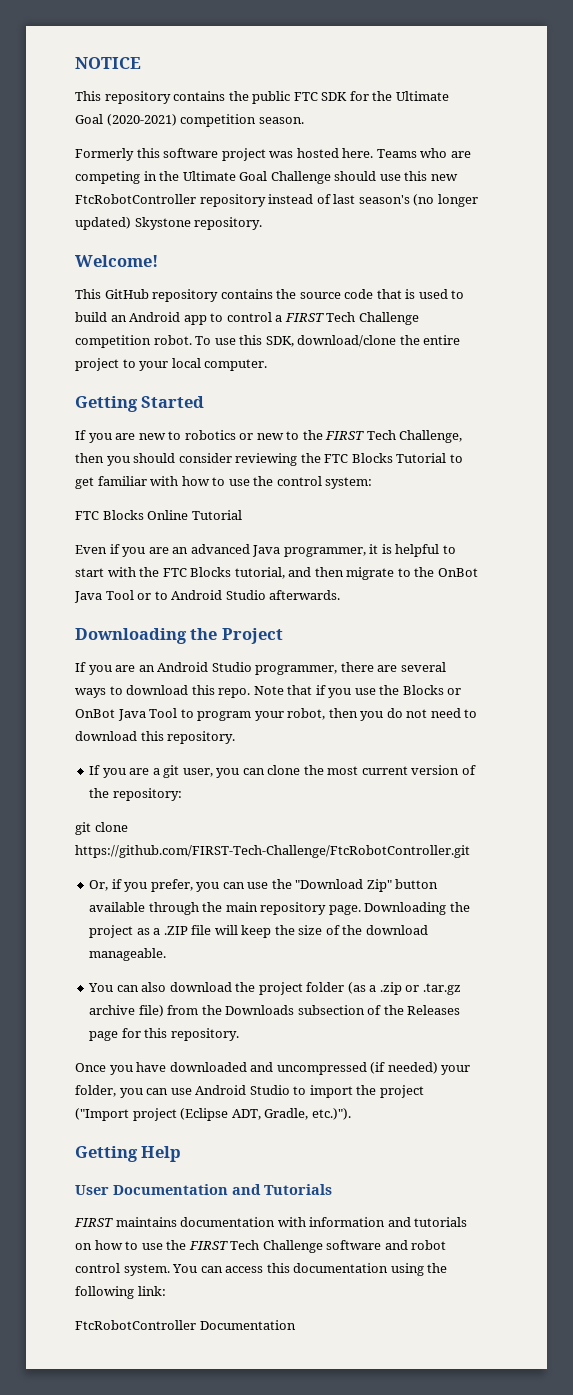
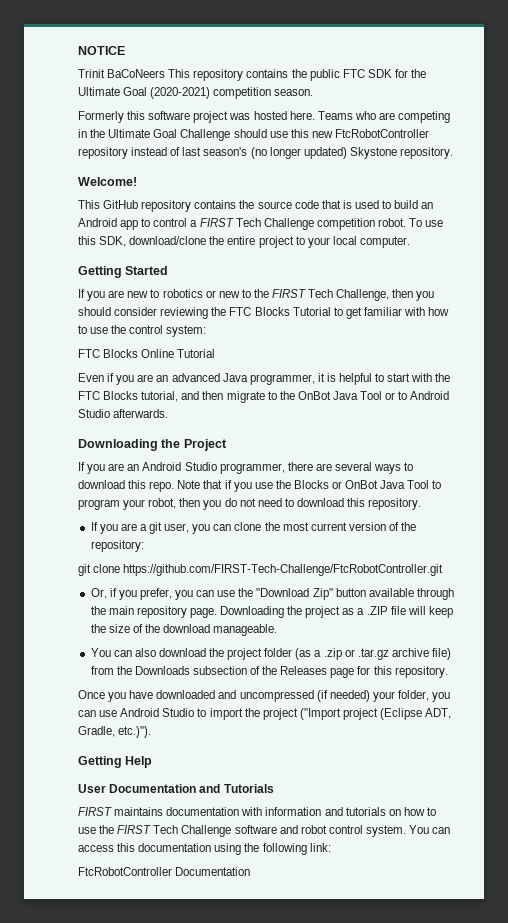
- This repository contains the public FTC SDK for the Ultimate Goal (2020-2021) competition season.
+ Trinit BaCoNeers This repository contains the public FTC SDK for the Ultimate Goal (2020-2021) competition season.

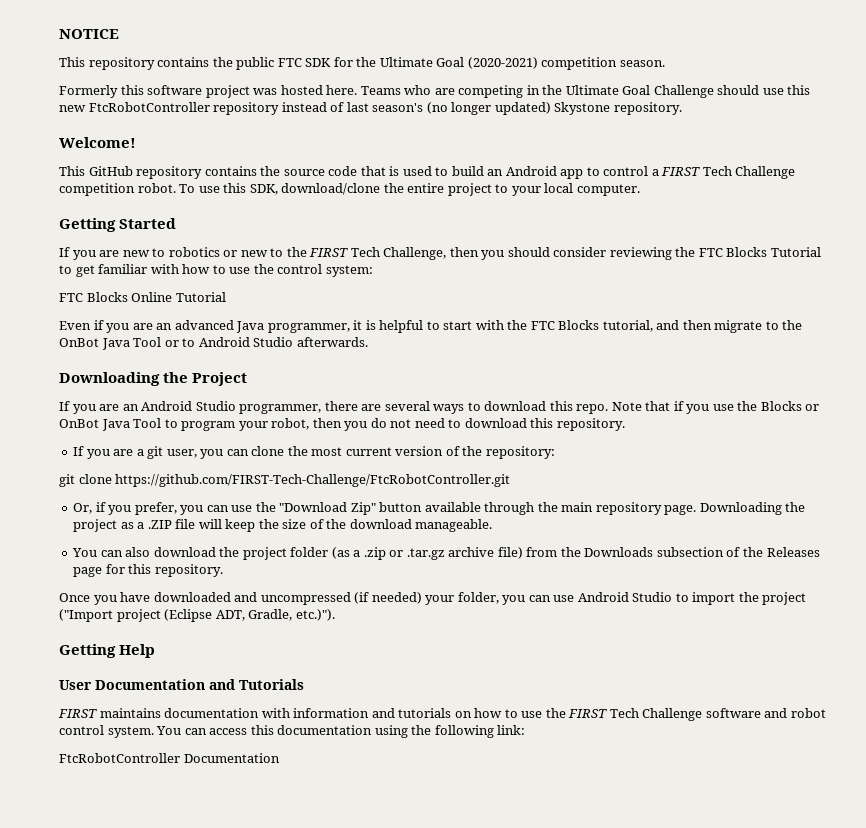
- Trinit BaCoNeers This repository contains the public FTC SDK for the Ultimate Goal (2020-2021) competition season.
+ This repository contains the public FTC SDK for the Ultimate Goal (2020-2021) competition season.

